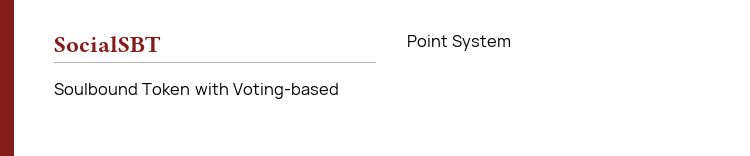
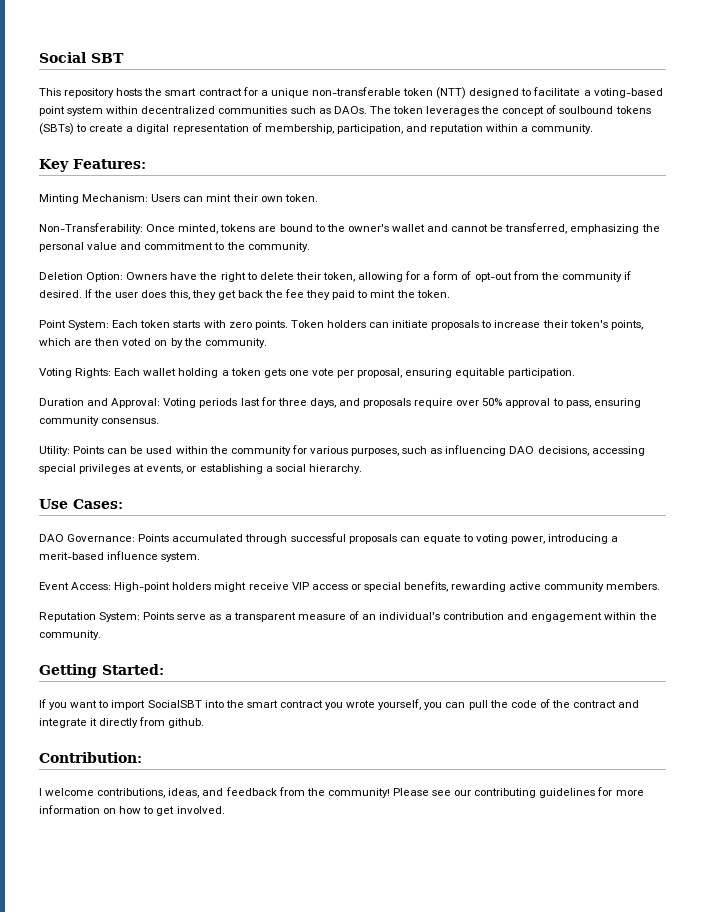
- SocialSBT
- Soulbound Token with Voting-based Point System
+ Social SBT
+ This repository hosts the smart contract for a unique non-transferable token (NTT) designed to facilitate a voting-based point system within decentralized communities such as DAOs. The token leverages the concept of soulbound tokens (SBTs) to create a digital representation of membership, participation, and reputation within a community.
+ Key Features:
+ Minting Mechanism: Users can mint their own token.
+ Non-Transferability: Once minted, tokens are bound to the owner's wallet and cannot be transferred, emphasizing the personal value and commitment to the community.
+ Deletion Option: Owners have the right to delete their token, allowing for a form of opt-out from the community if desired. If the user does this, they get back the fee they paid to mint the token.
+ Point System: Each token starts with zero points. Token holders can initiate proposals to increase their token's points, which are then voted on by the community.
+ Voting Rights: Each wallet holding a token gets one vote per proposal, ensuring equitable participation.
+ Duration and Approval: Voting periods last for three days, and proposals require over 50% approval to pass, ensuring community consensus.
+ Utility: Points can be used within the community for various purposes, such as influencing DAO decisions, accessing special privileges at events, or establishing a social hierarchy.
+ Use Cases:
+ DAO Governance: Points accumulated through successful proposals can equate to voting power, introducing a merit-based influence system.
+ Event Access: High-point holders might receive VIP access or special benefits, rewarding active community members.
+ Reputation System: Points serve as a transparent measure of an individual's contribution and engagement within the community.
+ Getting Started:
+ If you want to import SocialSBT into the smart contract you wrote yourself, you can pull the code of the contract and integrate it directly from github.
+ Contribution:
+ I welcome contributions, ideas, and feedback from the community! Please see our contributing guidelines for more information on how to get involved.

